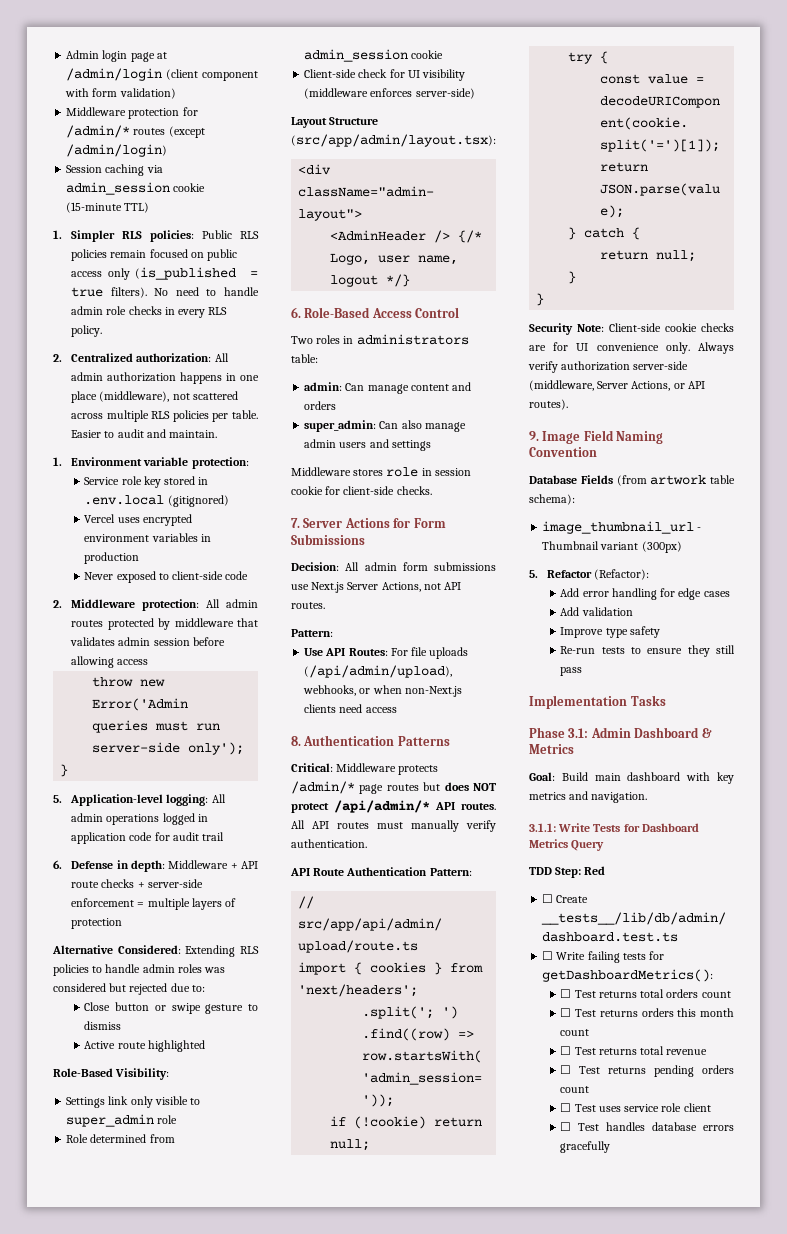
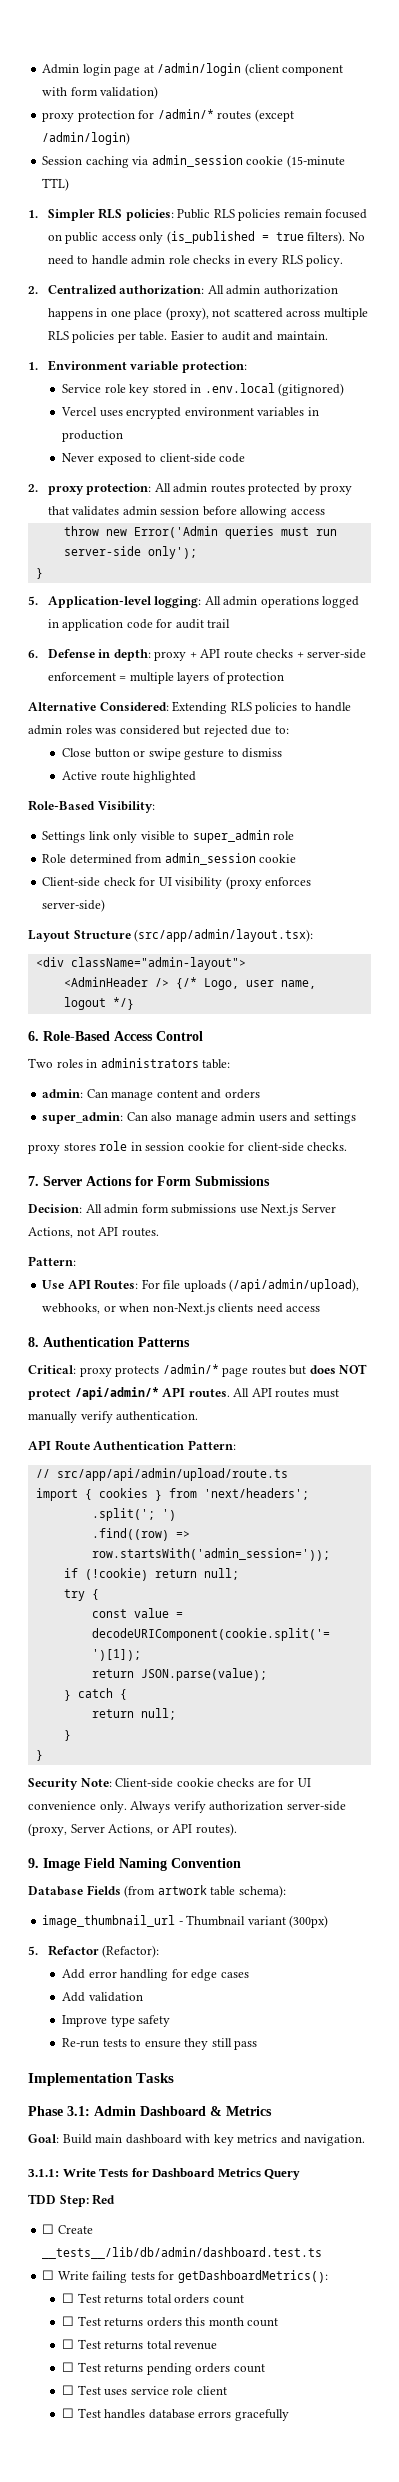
- Middleware protection for /admin/* routes (except /admin/login)
+ proxy protection for /admin/* routes (except /admin/login)
- 2. Centralized authorization: All admin authorization happens in one place (middleware), not scattered across multiple RLS policies per table.
+ 2. Centralized authorization: All admin authorization happens in one place (proxy), not scattered across multiple RLS policies per table.
- 2. Middleware protection: All admin routes protected by middleware that validates admin session before allowing access
+ 2. proxy protection: All admin routes protected by proxy that validates admin session before allowing access
- 6. Defense in depth: Middleware + API route checks + server-side enforcement = multiple layers of protection
+ 6. Defense in depth: proxy + API route checks + server-side enforcement = multiple layers of protection
- Client-side check for UI visibility (middleware enforces server-side)
+ Client-side check for UI visibility (proxy enforces server-side)
- Middleware stores role in session cookie for client-side checks.
+ proxy stores role in session cookie for client-side checks.
- Critical: Middleware protects /admin/* page routes but does NOT protect /api/admin/* API routes.
+ Critical: proxy protects /admin/* page routes but does NOT protect /api/admin/* API routes.
- Always verify authorization server-side (middleware, Server Actions, or API routes).
+ Always verify authorization server-side (proxy, Server Actions, or API routes).

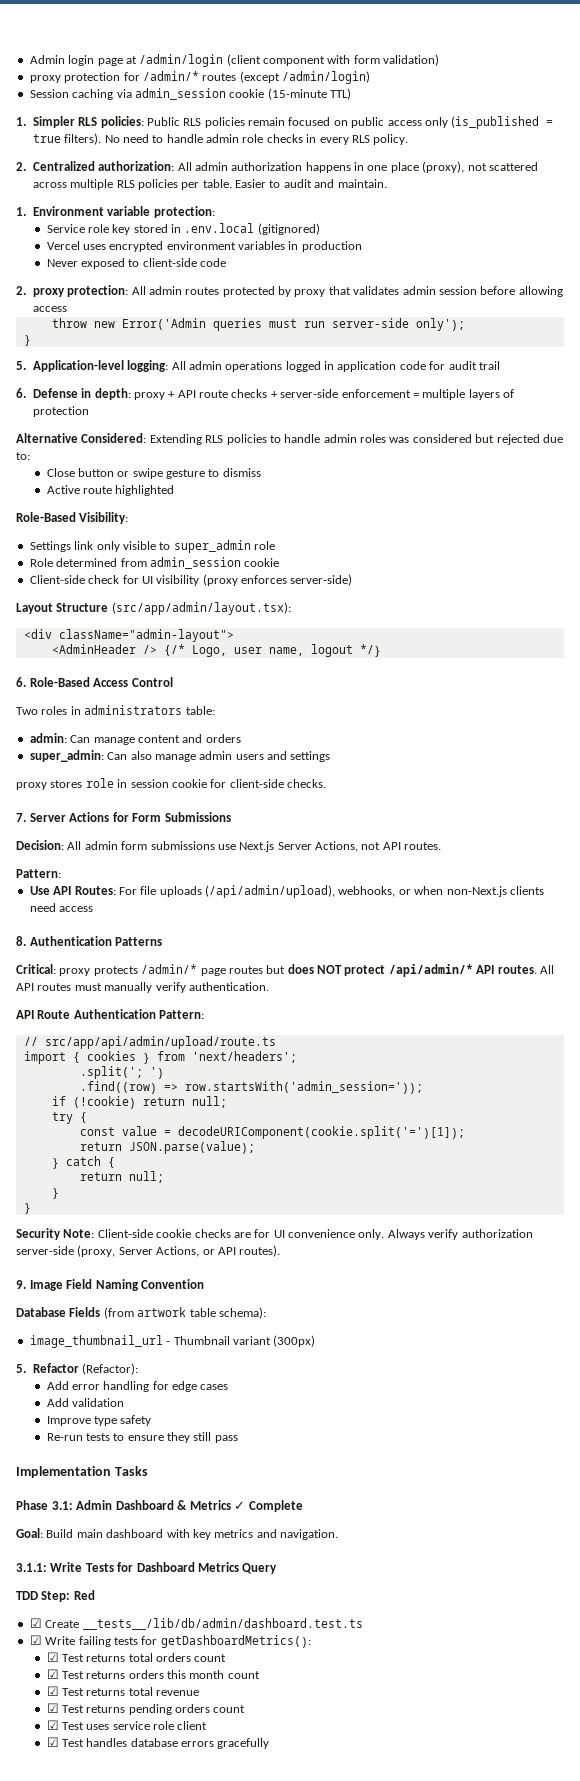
- Phase 3.1: Admin Dashboard & Metrics
+ Phase 3.1: Admin Dashboard & Metrics ✓ Complete
- ☐ Create __tests__/lib/db/admin/dashboard.test.ts
+ ☑ Create __tests__/lib/db/admin/dashboard.test.ts
- ☐ Write failing tests for getDashboardMetrics():
+ ☑ Write failing tests for getDashboardMetrics():
- ☐ Test returns total orders count
+ ☑ Test returns total orders count
- ☐ Test returns orders this month count
+ ☑ Test returns orders this month count
- ☐ Test returns total revenue
+ ☑ Test returns total revenue
- ☐ Test returns pending orders count
+ ☑ Test returns pending orders count
- ☐ Test uses service role client
+ ☑ Test uses service role client
- ☐ Test handles database errors gracefully
+ ☑ Test handles database errors gracefully

